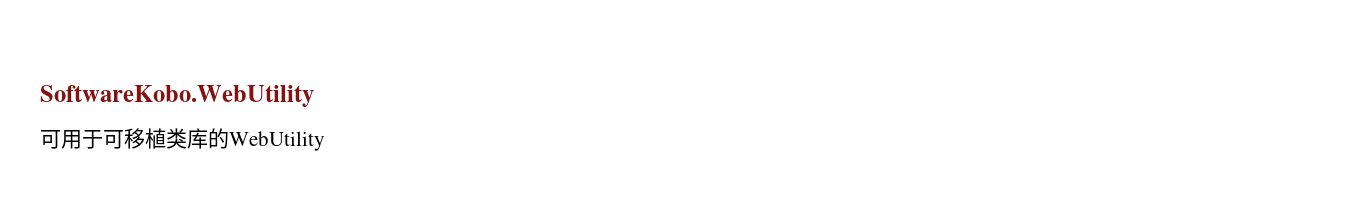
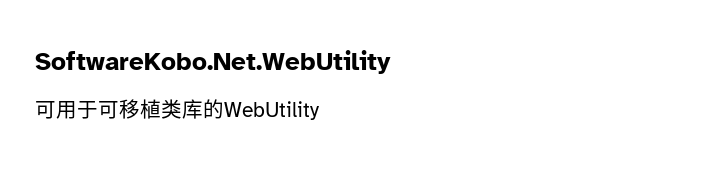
- SoftwareKobo.WebUtility
+ SoftwareKobo.Net.WebUtility

